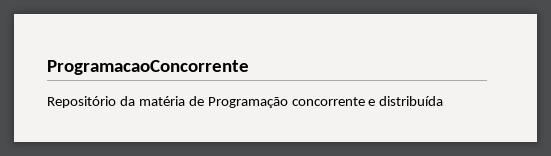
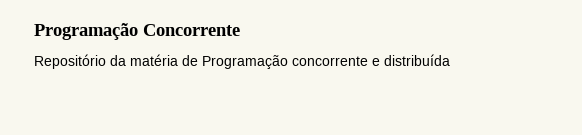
- ProgramacaoConcorrente
+ Programação Concorrente

